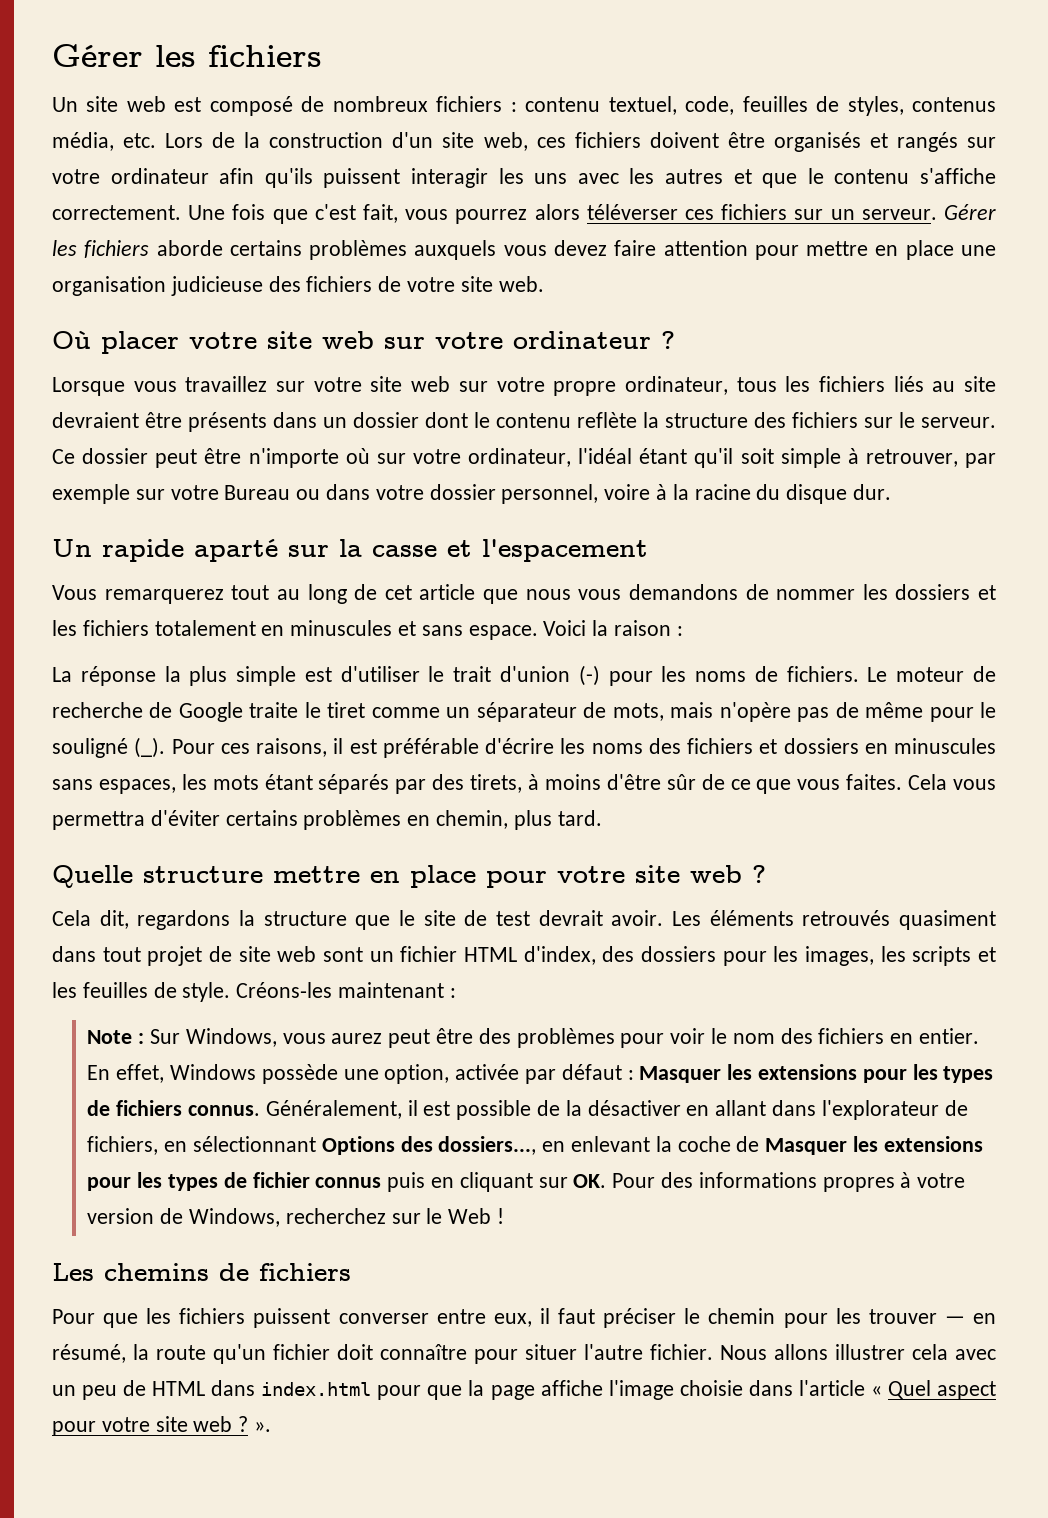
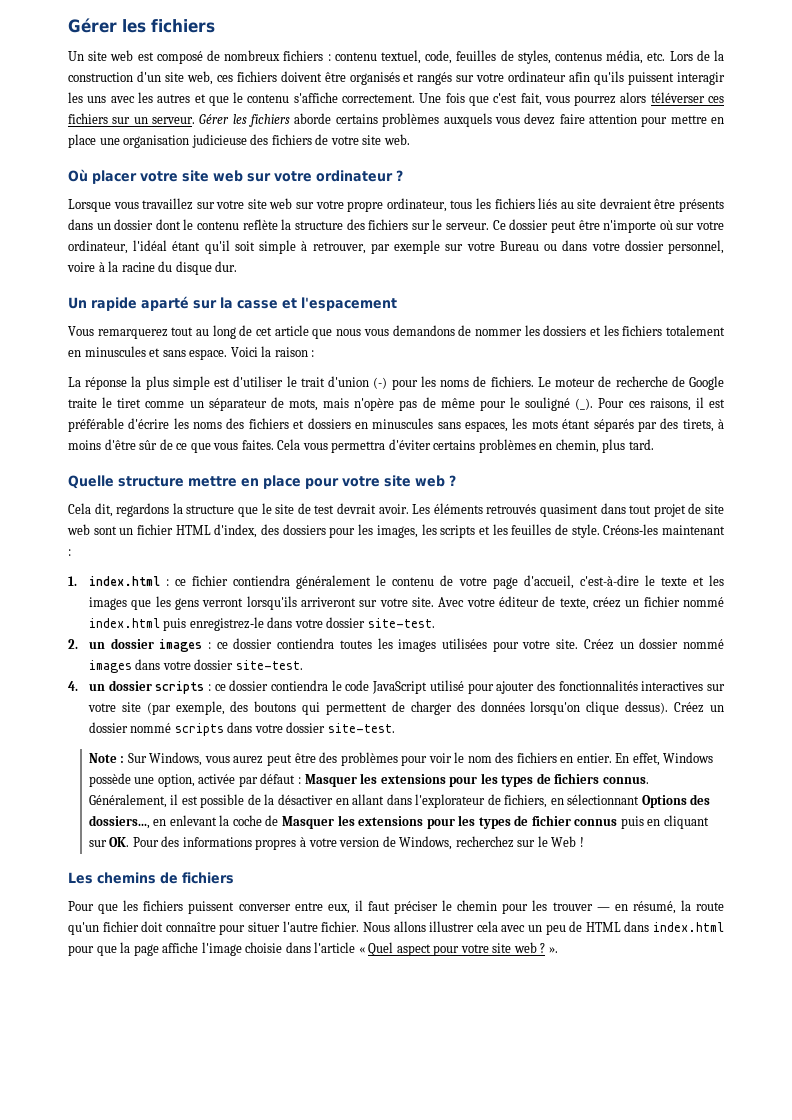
+ 1. index.html : ce fichier contiendra généralement le contenu de votre page d'accueil, c'est-à-dire le texte et les images que les gens verront lorsqu'ils arriveront sur votre site. Avec votre éditeur de texte, créez un fichier nommé index.html puis enregistrez‑le dans votre dossier site-test.
+ 2. un dossier images : ce dossier contiendra toutes les images utilisées pour votre site. Créez un dossier nommé images dans votre dossier site-test.
+ 4. un dossier scripts : ce dossier contiendra le code JavaScript utilisé pour ajouter des fonctionnalités interactives sur votre site (par exemple, des boutons qui permettent de charger des données lorsqu'on clique dessus). Créez un dossier nommé scripts dans votre dossier site-test.

